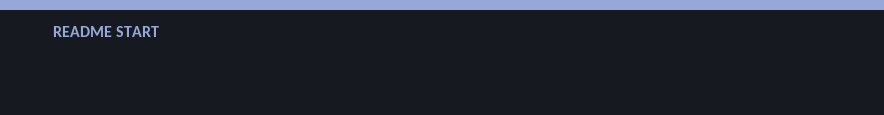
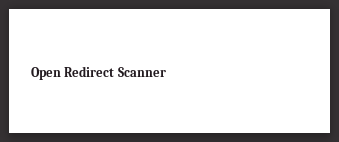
- README START
+ Open Redirect Scanner

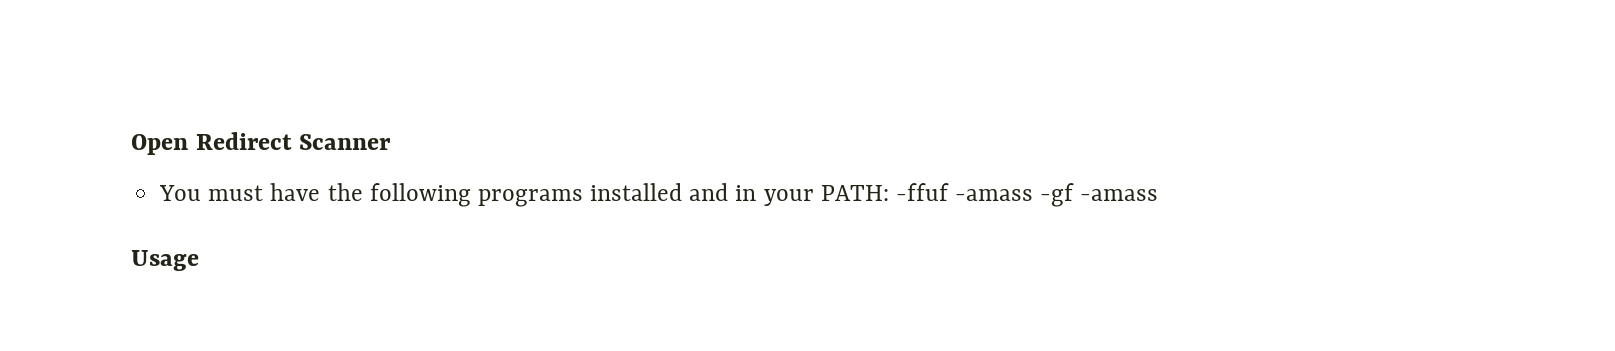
+ You must have the following programs installed and in your PATH: -ffuf -amass -gf -amass
+ Usage

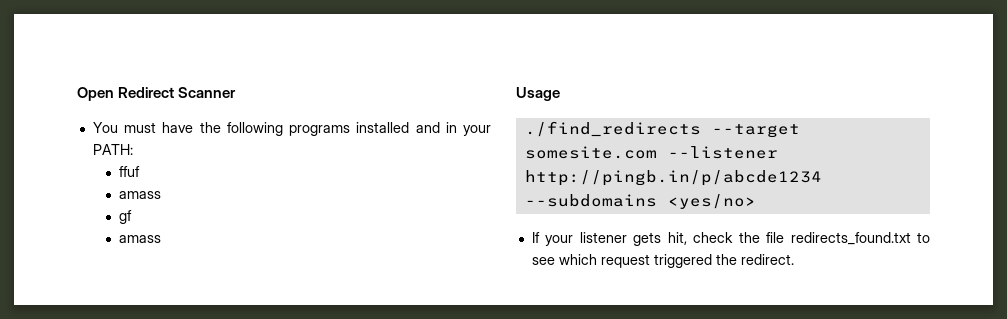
- You must have the following programs installed and in your PATH: -ffuf -amass -gf -amass
+ You must have the following programs installed and in your PATH:
+ ffuf
+ amass
+ gf
+ amass
  Usage
+ ./find_redirects --target somesite.com --listener http://pingb.in/p/abcde1234 --subdomains <yes/no>
+ If your listener gets hit, check the file redirects_found.txt to see which request triggered the redirect.

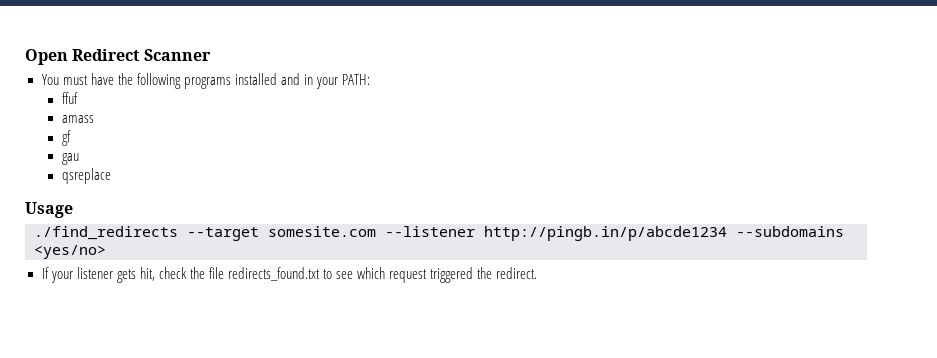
  gf
- amass
+ gau
+ qsreplace

